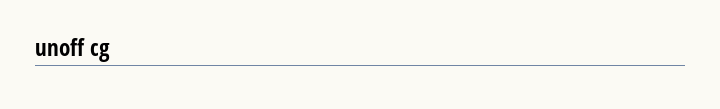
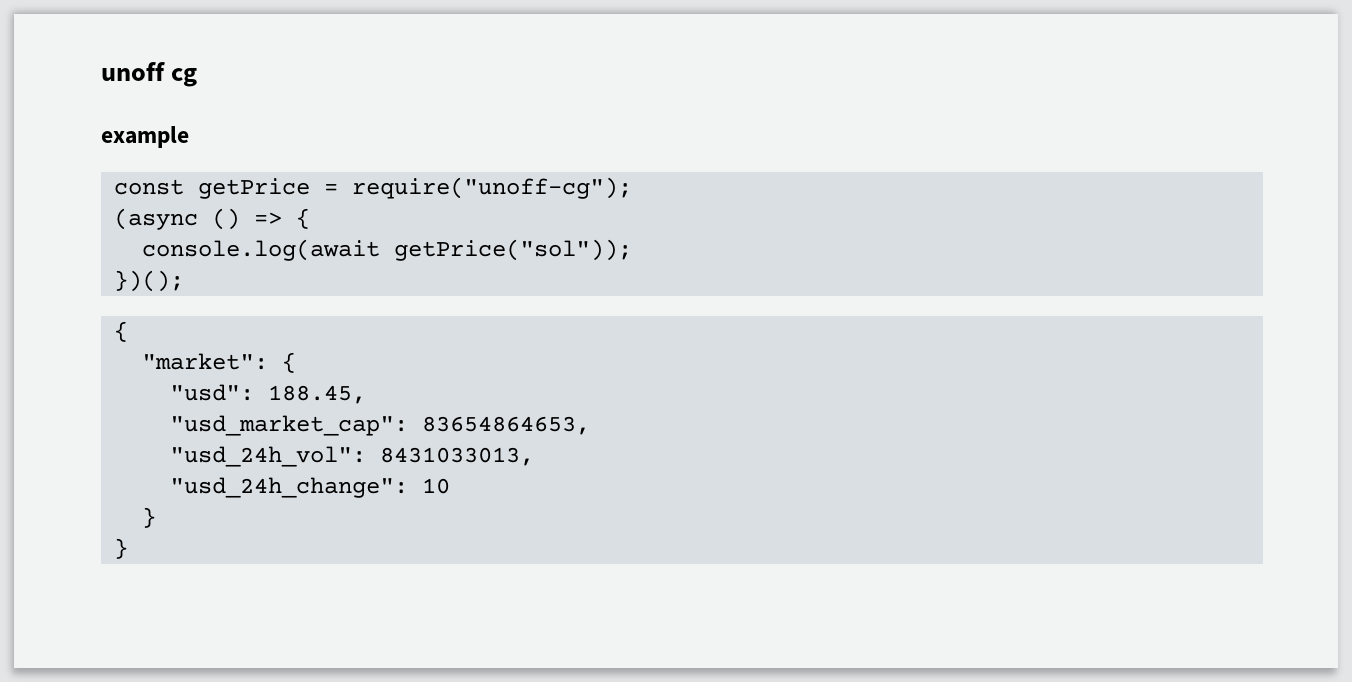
+ example
+ const getPrice = require("unoff-cg");
+ (async () => {
+ console.log(await getPrice("sol"));
+ })();
+ {
+ "market": {
+ "usd": 188.45,
+ "usd_market_cap": 83654864653,
+ "usd_24h_vol": 8431033013,
+ "usd_24h_change": 10
+ }
+ }

